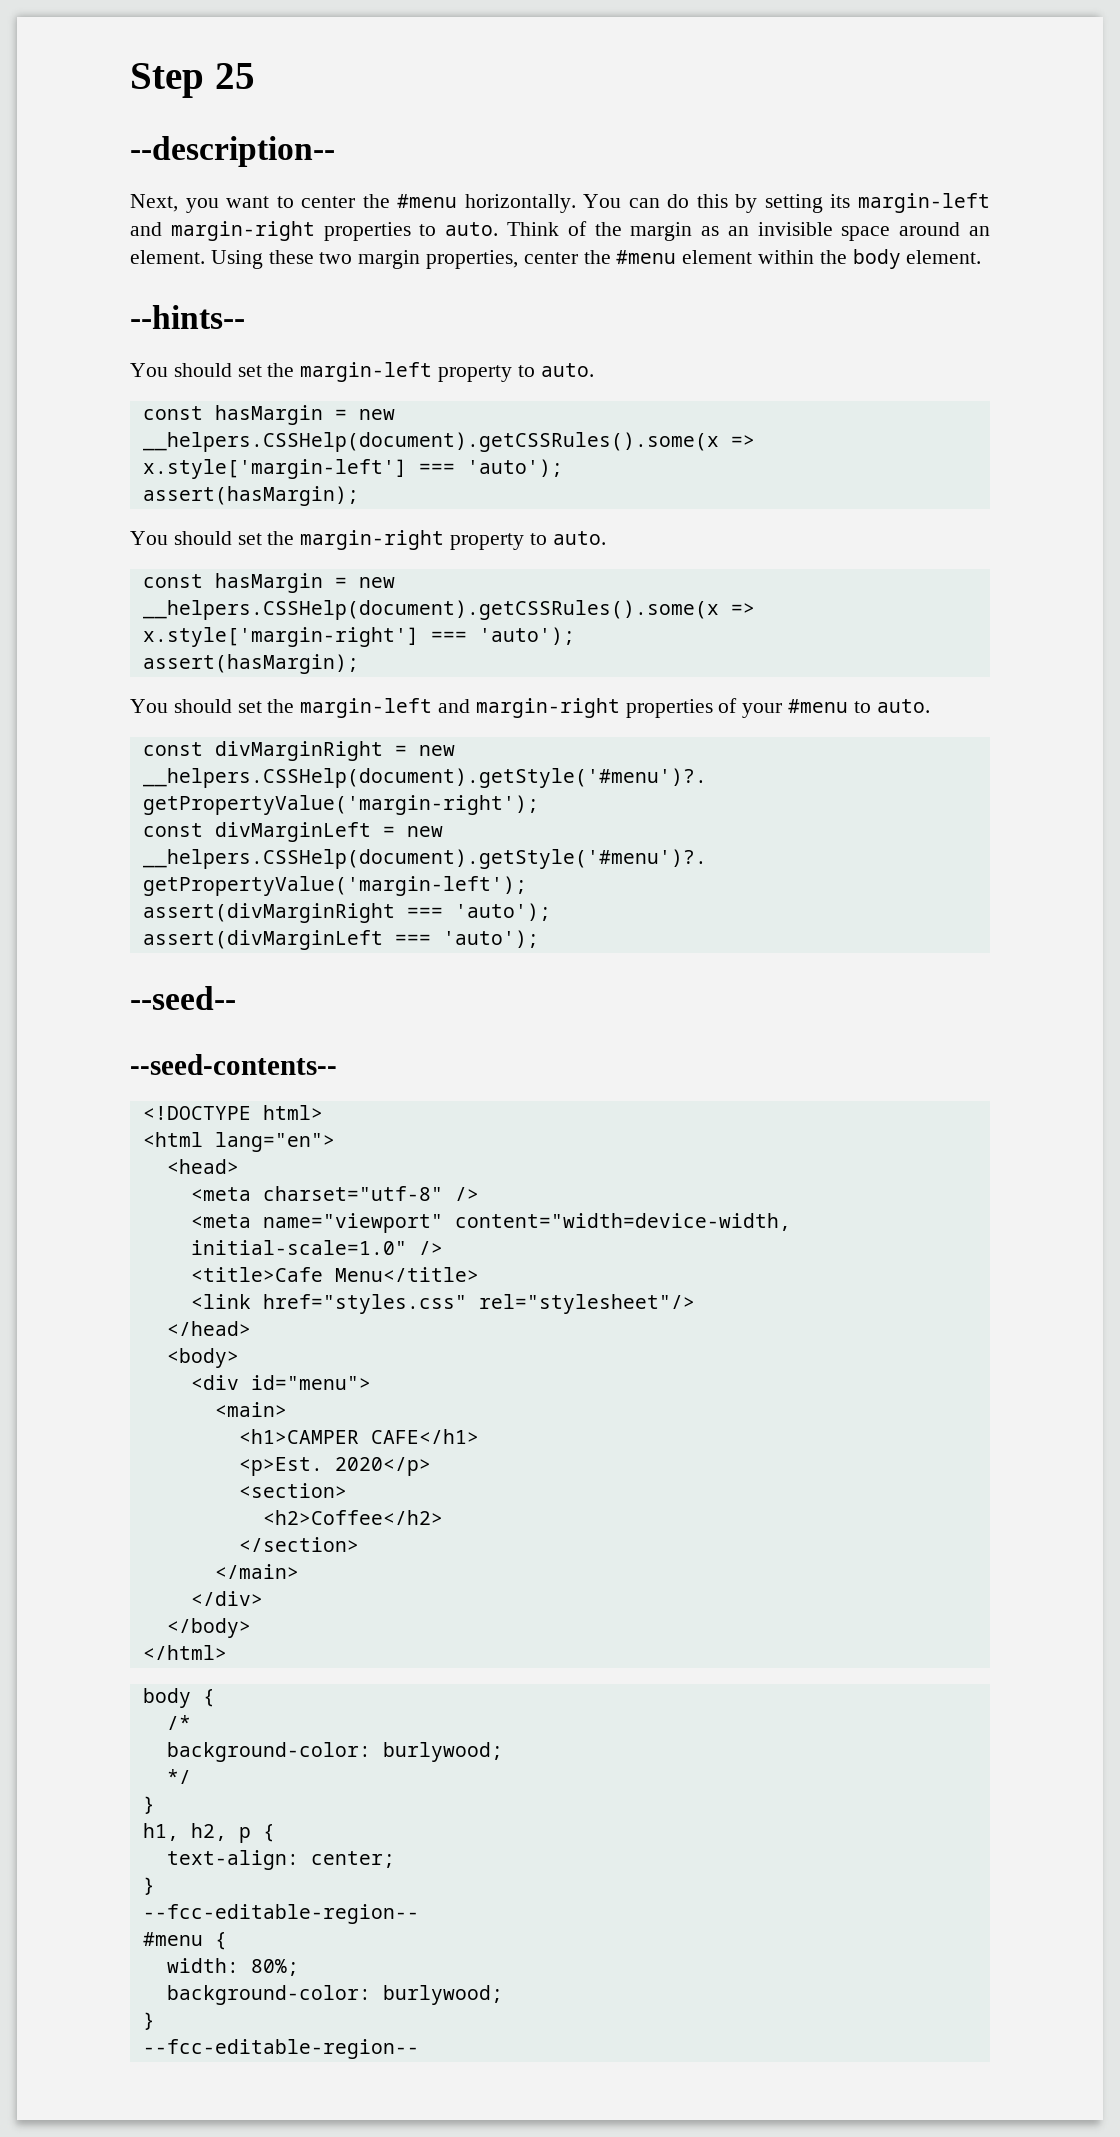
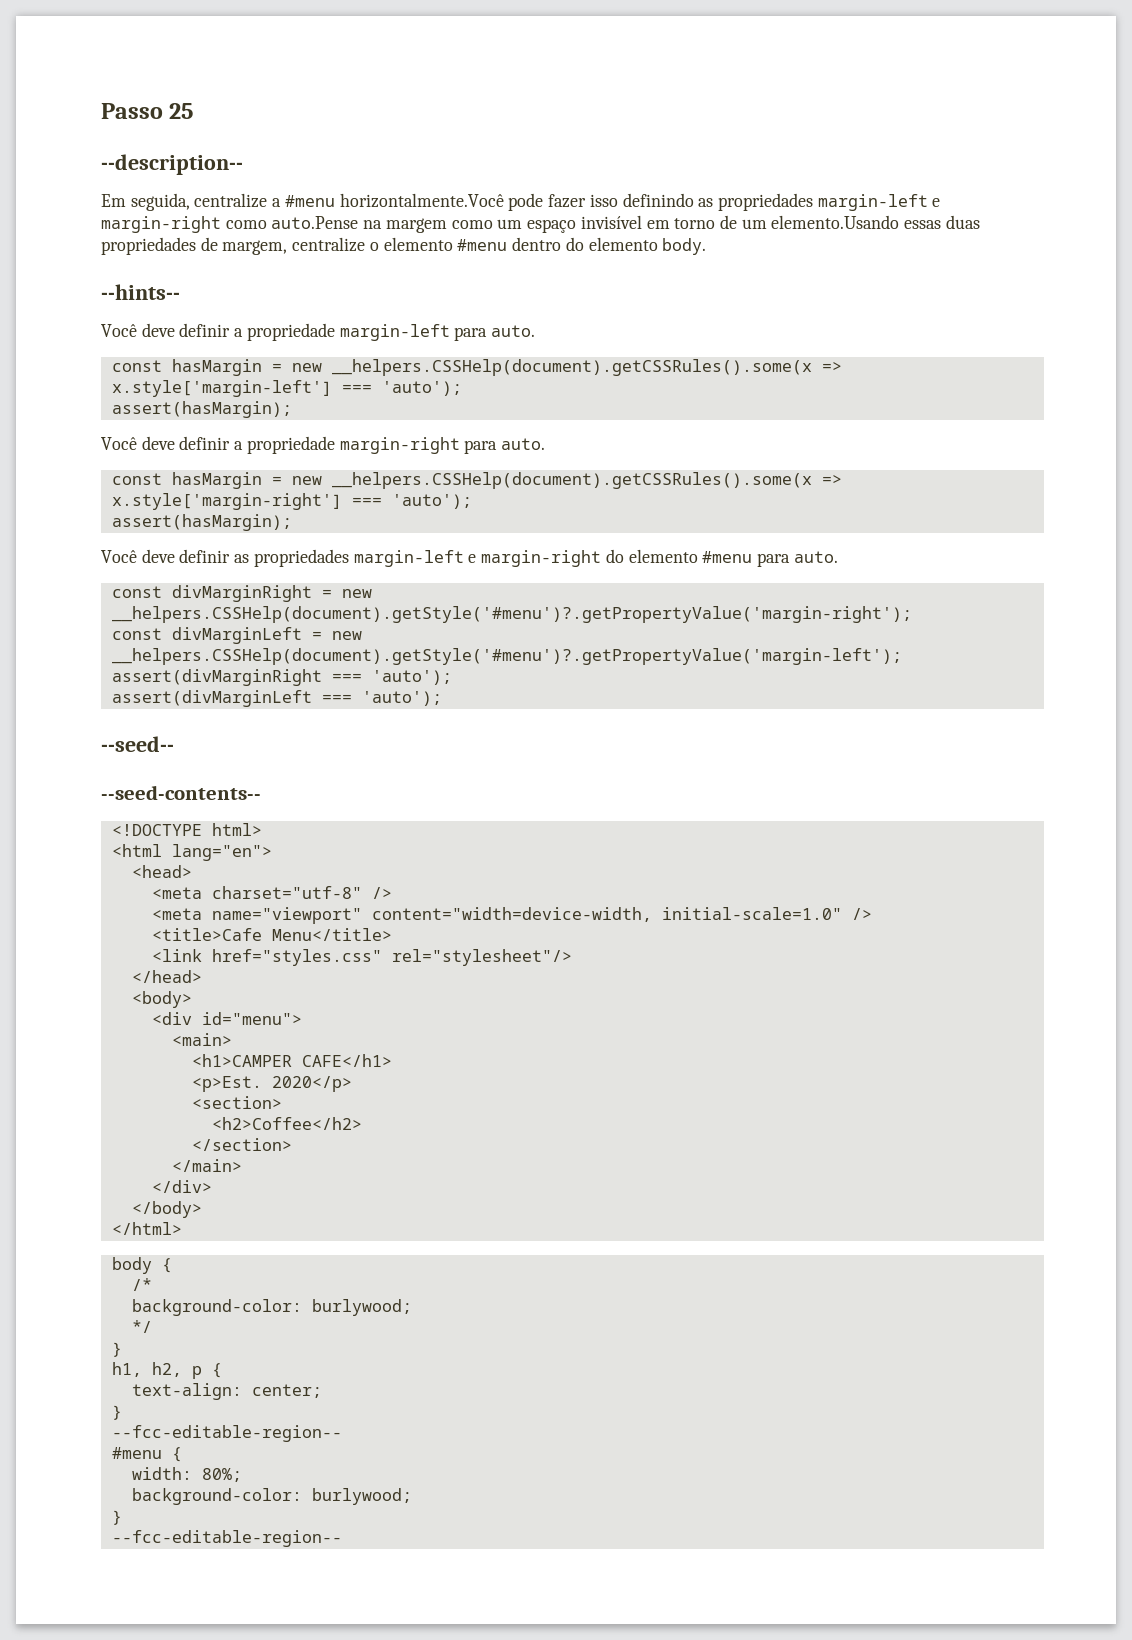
- Step 25
+ Passo 25
- Next, you want to center the #menu horizontally. You can do this by setting its margin-left and margin-right properties to auto. Think of the margin as an invisible space around an element. Using these two margin properties, center the #menu element within the body element.
+ Em seguida, centralize a #menu horizontalmente.Você pode fazer isso definindo as propriedades margin-left e margin-right como auto.Pense na margem como um espaço invisível em torno de um elemento.Usando essas duas propriedades de margem, centralize o elemento #menu dentro do elemento body.
  --hints--
- You should set the margin-left property to auto.
+ Você deve definir a propriedade margin-left para auto.
- You should set the margin-right property to auto.
+ Você deve definir a propriedade margin-right para auto.
- You should set the margin-left and margin-right properties of your #menu to auto.
+ Você deve definir as propriedades margin-left e margin-right do elemento #menu para auto.

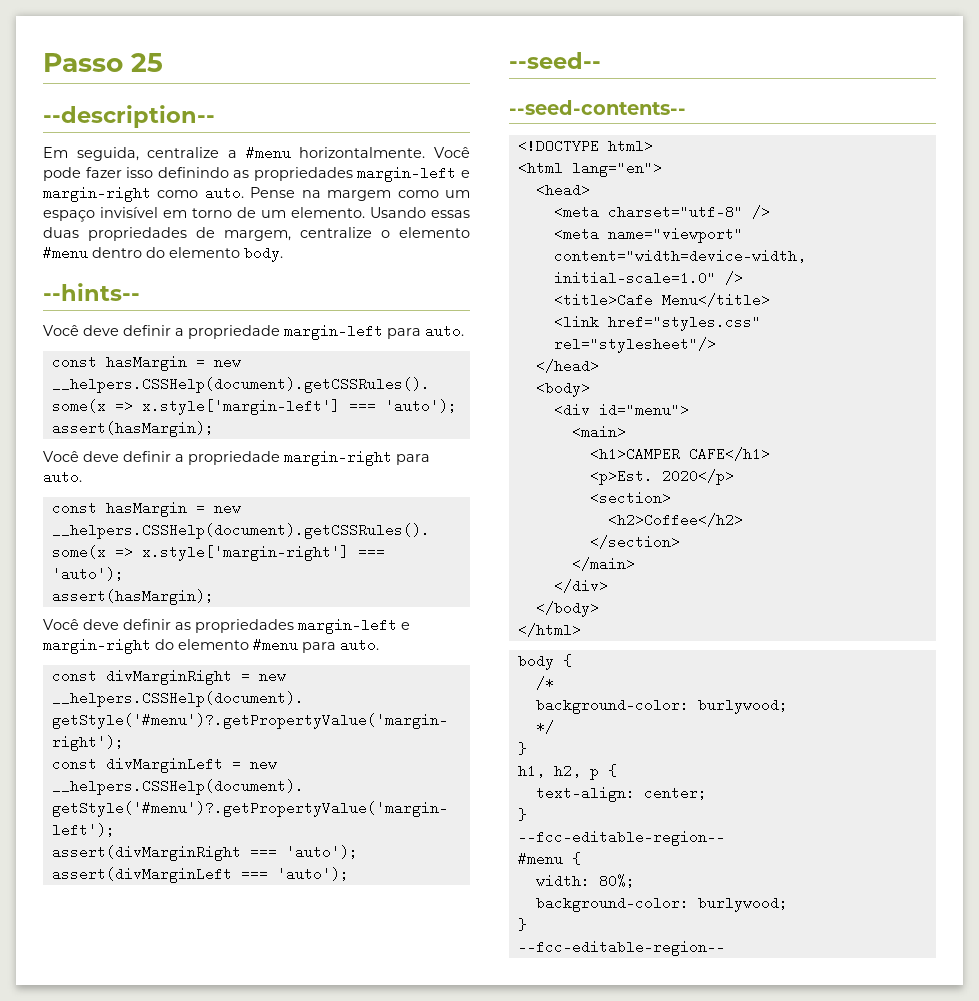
- Em seguida, centralize a #menu horizontalmente.Você pode fazer isso definindo as propriedades margin-left e margin-right como auto.Pense na margem como um espaço invisível em torno de um elemento.Usando essas duas propriedades de margem, centralize o elemento #menu dentro do elemento body.
+ Em seguida, centralize a #menu horizontalmente. Você pode fazer isso definindo as propriedades margin-left e margin-right como auto. Pense na margem como um espaço invisível em torno de um elemento. Usando essas duas propriedades de margem, centralize o elemento #menu dentro do elemento body.

